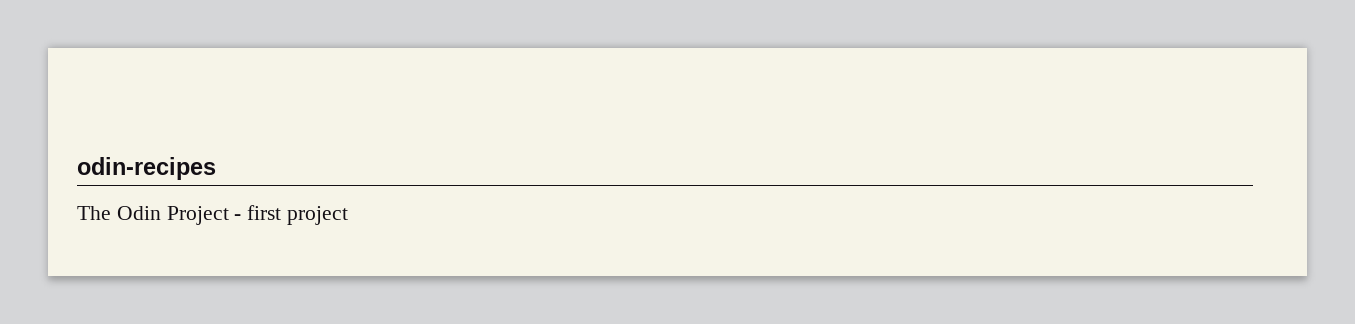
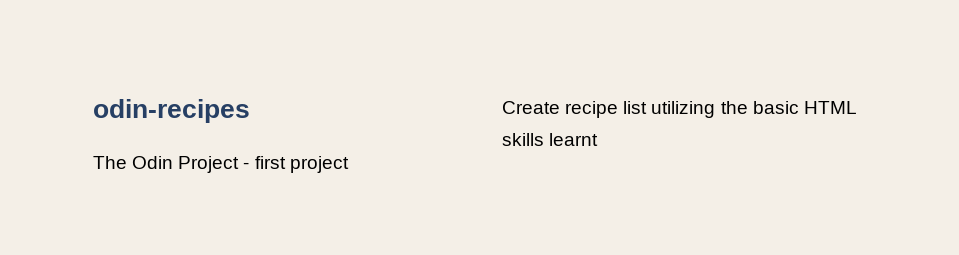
+ Create recipe list utilizing the basic HTML skills learnt

